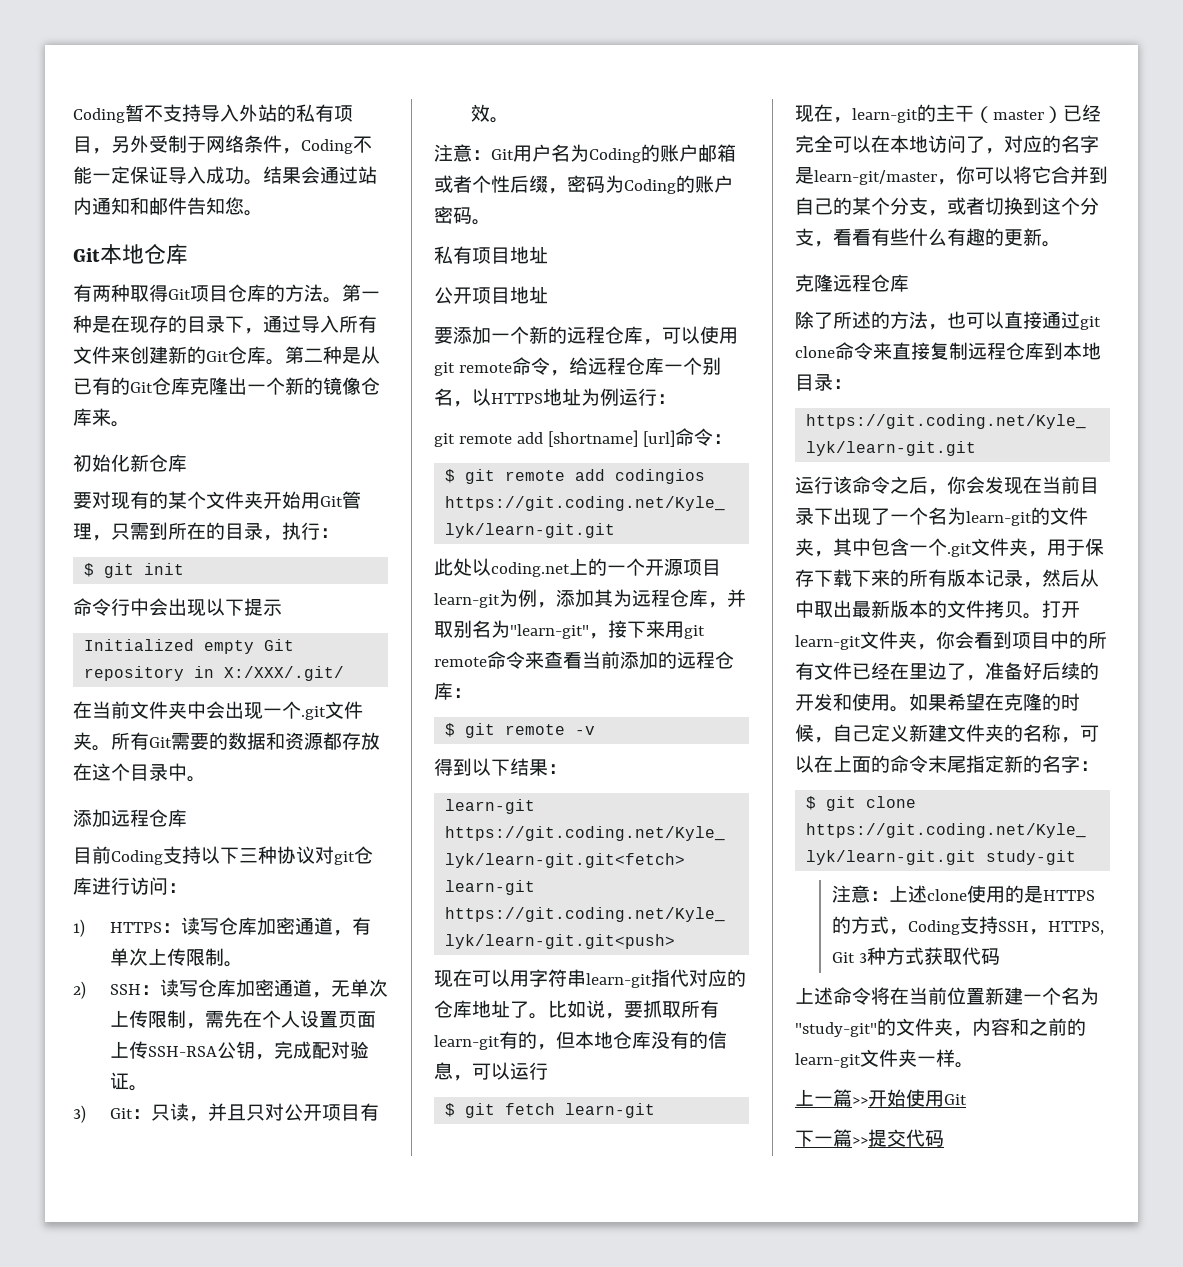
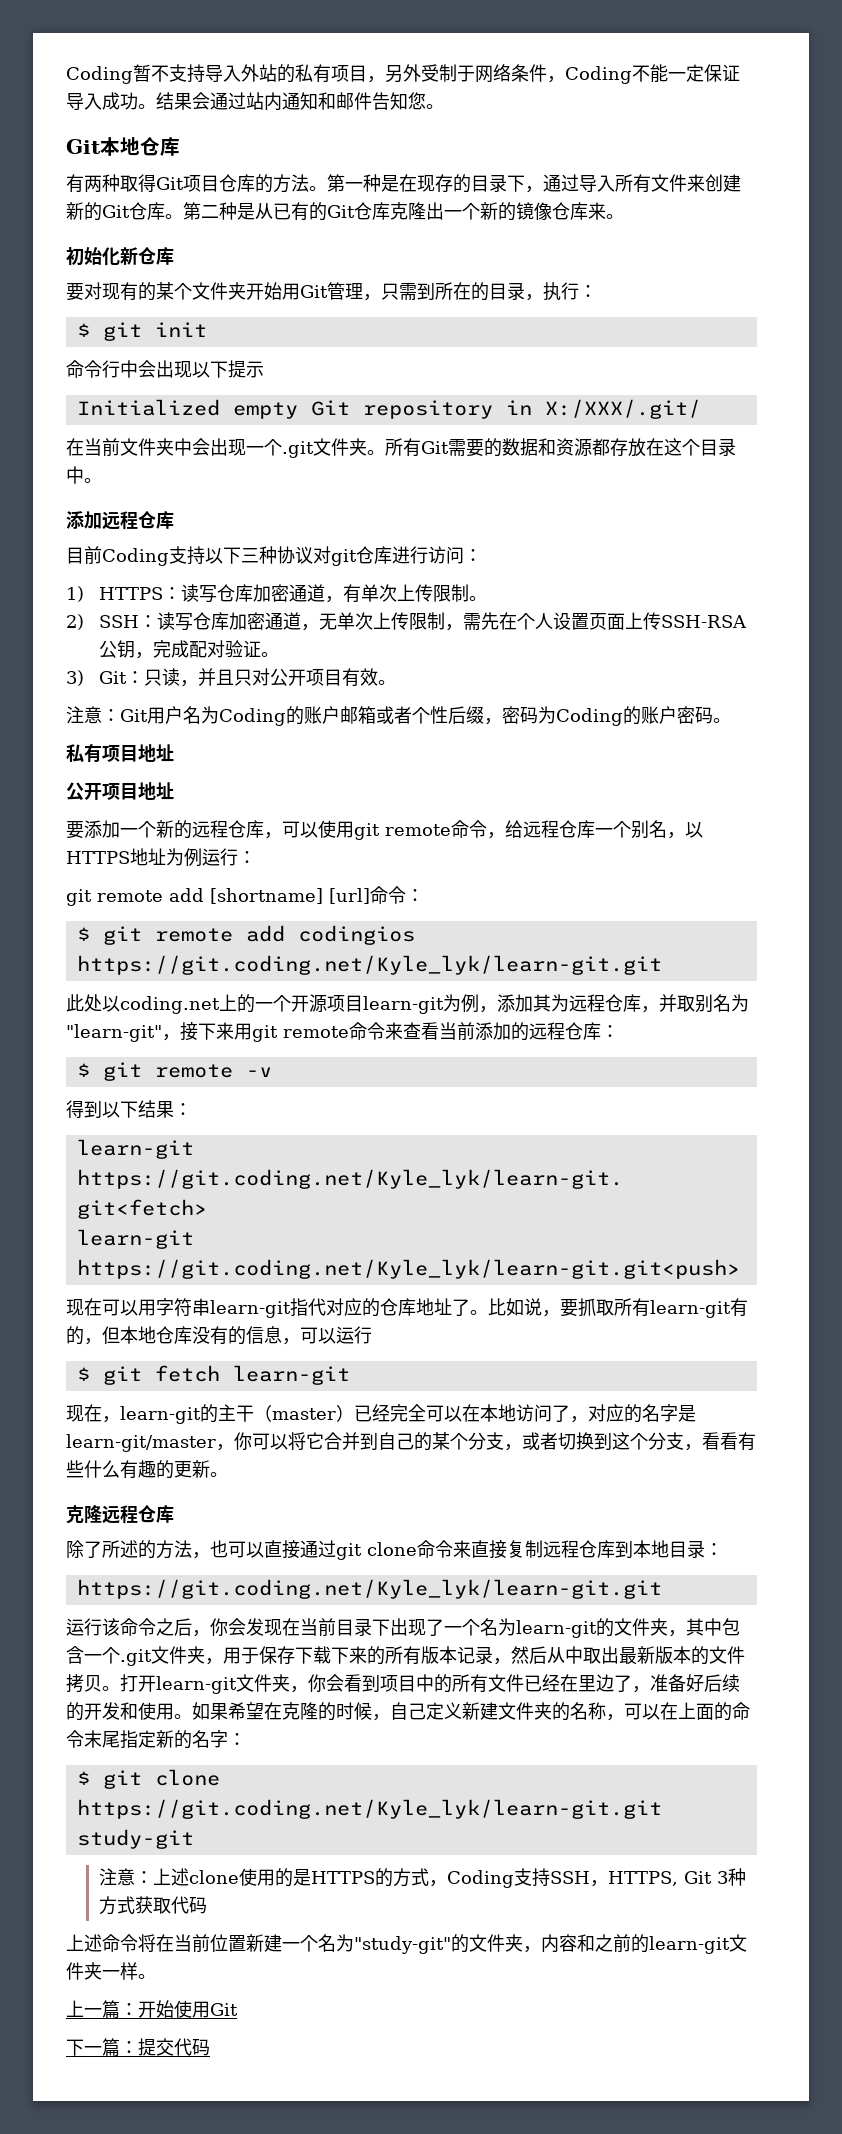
- 上一篇>>开始使用Git
+ 上一篇：开始使用Git
- 下一篇>>提交代码
+ 下一篇：提交代码

